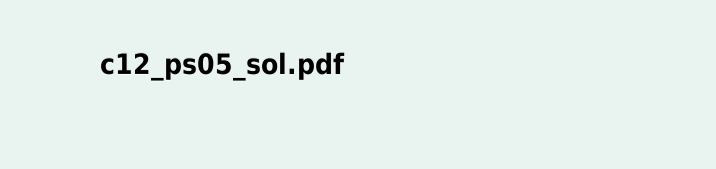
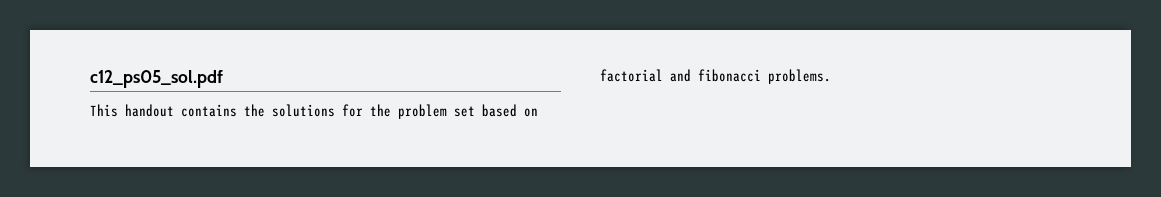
+ This handout contains the solutions for the problem set based on factorial and fibonacci problems.

